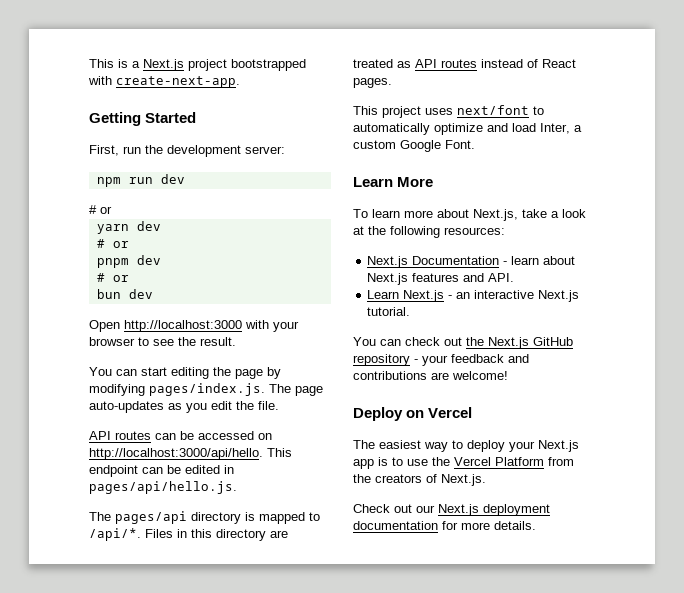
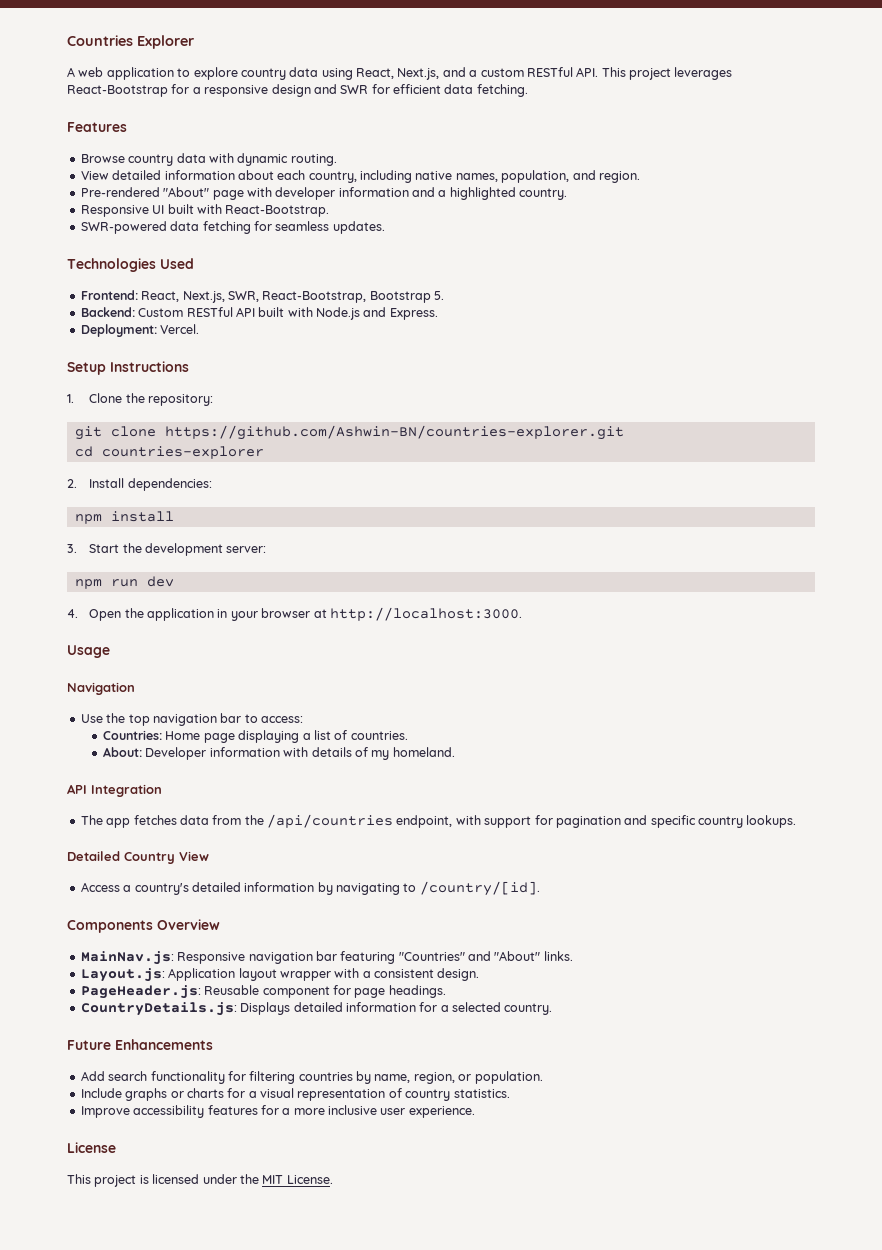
- This is a Next.js project bootstrapped with create-next-app.
- Getting Started
- First, run the development server:
+ Countries Explorer
+ A web application to explore country data using React, Next.js, and a custom RESTful API. This project leverages React-Bootstrap for a responsive design and SWR for efficient data fetching.
+ Features
+ Browse country data with dynamic routing.
+ View detailed information about each country, including native names, population, and region.
+ Pre-rendered "About" page with developer information and a highlighted country.
+ Responsive UI built with React-Bootstrap.
+ SWR-powered data fetching for seamless updates.
+ Technologies Used
+ Frontend: React, Next.js, SWR, React-Bootstrap, Bootstrap 5.
+ Backend: Custom RESTful API built with Node.js and Express.
+ Deployment: Vercel.
+ Setup Instructions
+ 1. Clone the repository:
+ git clone https://github.com/Ashwin-BN/countries-explorer.git
+ cd countries-explorer
+ 2. Install dependencies:
+ npm install
+ 3. Start the development server:
  npm run dev
- # or
- yarn dev
- # or
- pnpm dev
- # or
- bun dev
- Open http://localhost:3000 with your browser to see the result.
- You can start editing the page by modifying pages/index.js. The page auto-updates as you edit the file.
- API routes can be accessed on http://localhost:3000/api/hello. This endpoint can be edited in pages/api/hello.js.
- The pages/api directory is mapped to /api/*. Files in this directory are treated as API routes instead of React pages.
- This project uses next/font to automatically optimize and load Inter, a custom Google Font.
- Learn More
- To learn more about Next.js, take a look at the following resources:
- Next.js Documentation - learn about Next.js features and API.
- Learn Next.js - an interactive Next.js tutorial.
- You can check out the Next.js GitHub repository - your feedback and contributions are welcome!
- Deploy on Vercel
- The easiest way to deploy your Next.js app is to use the Vercel Platform from the creators of Next.js.
- Check out our Next.js deployment documentation for more details.
+ 4. Open the application in your browser at http://localhost:3000.
+ Usage
+ Navigation
+ Use the top navigation bar to access:
+ Countries: Home page displaying a list of countries.
+ About: Developer information with details of my homeland.
+ API Integration
+ The app fetches data from the /api/countries endpoint, with support for pagination and specific country lookups.
+ Detailed Country View
+ Access a country's detailed information by navigating to /country/[id].
+ Components Overview
+ MainNav.js: Responsive navigation bar featuring "Countries" and "About" links.
+ Layout.js: Application layout wrapper with a consistent design.
+ PageHeader.js: Reusable component for page headings.
+ CountryDetails.js: Displays detailed information for a selected country.
+ Future Enhancements
+ Add search functionality for filtering countries by name, region, or population.
+ Include graphs or charts for a visual representation of country statistics.
+ Improve accessibility features for a more inclusive user experience.
+ License
+ This project is licensed under the MIT License.

